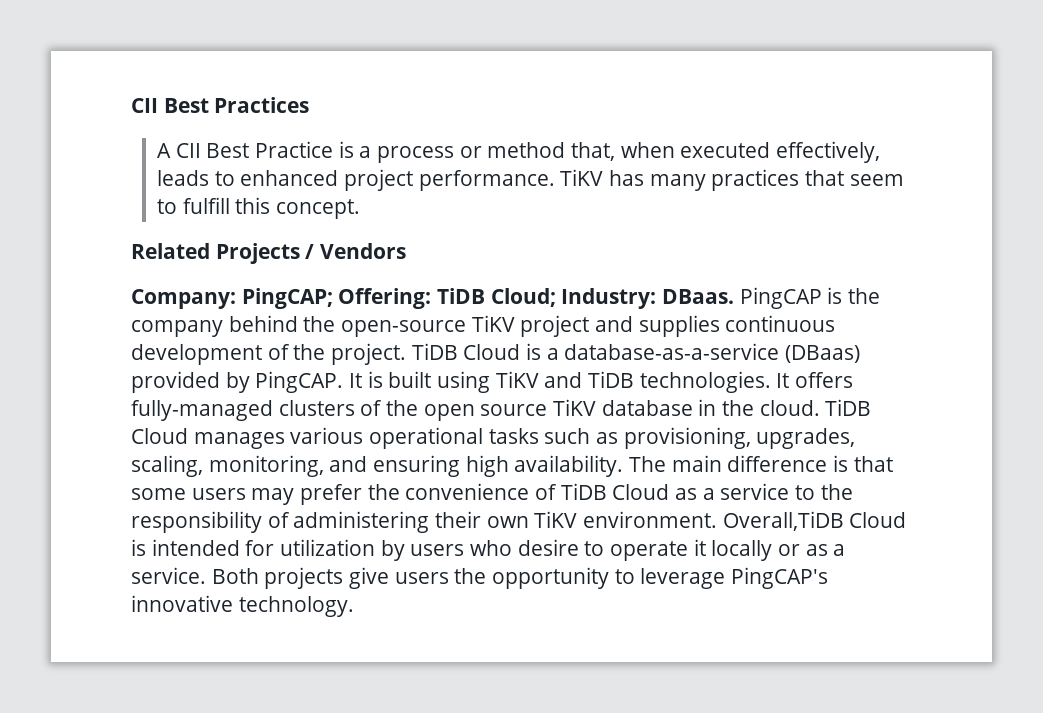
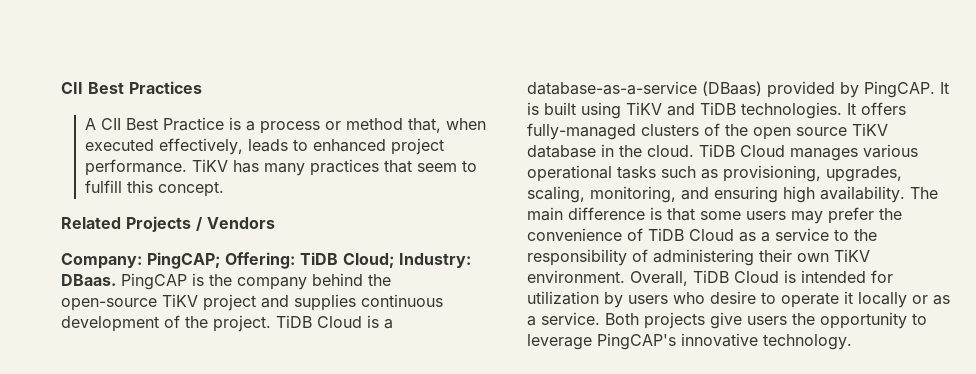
- Overall,TiDB Cloud is intended for utilization by users who desire to operate it locally or as a service.
+ Overall, TiDB Cloud is intended for utilization by users who desire to operate it locally or as a service.

